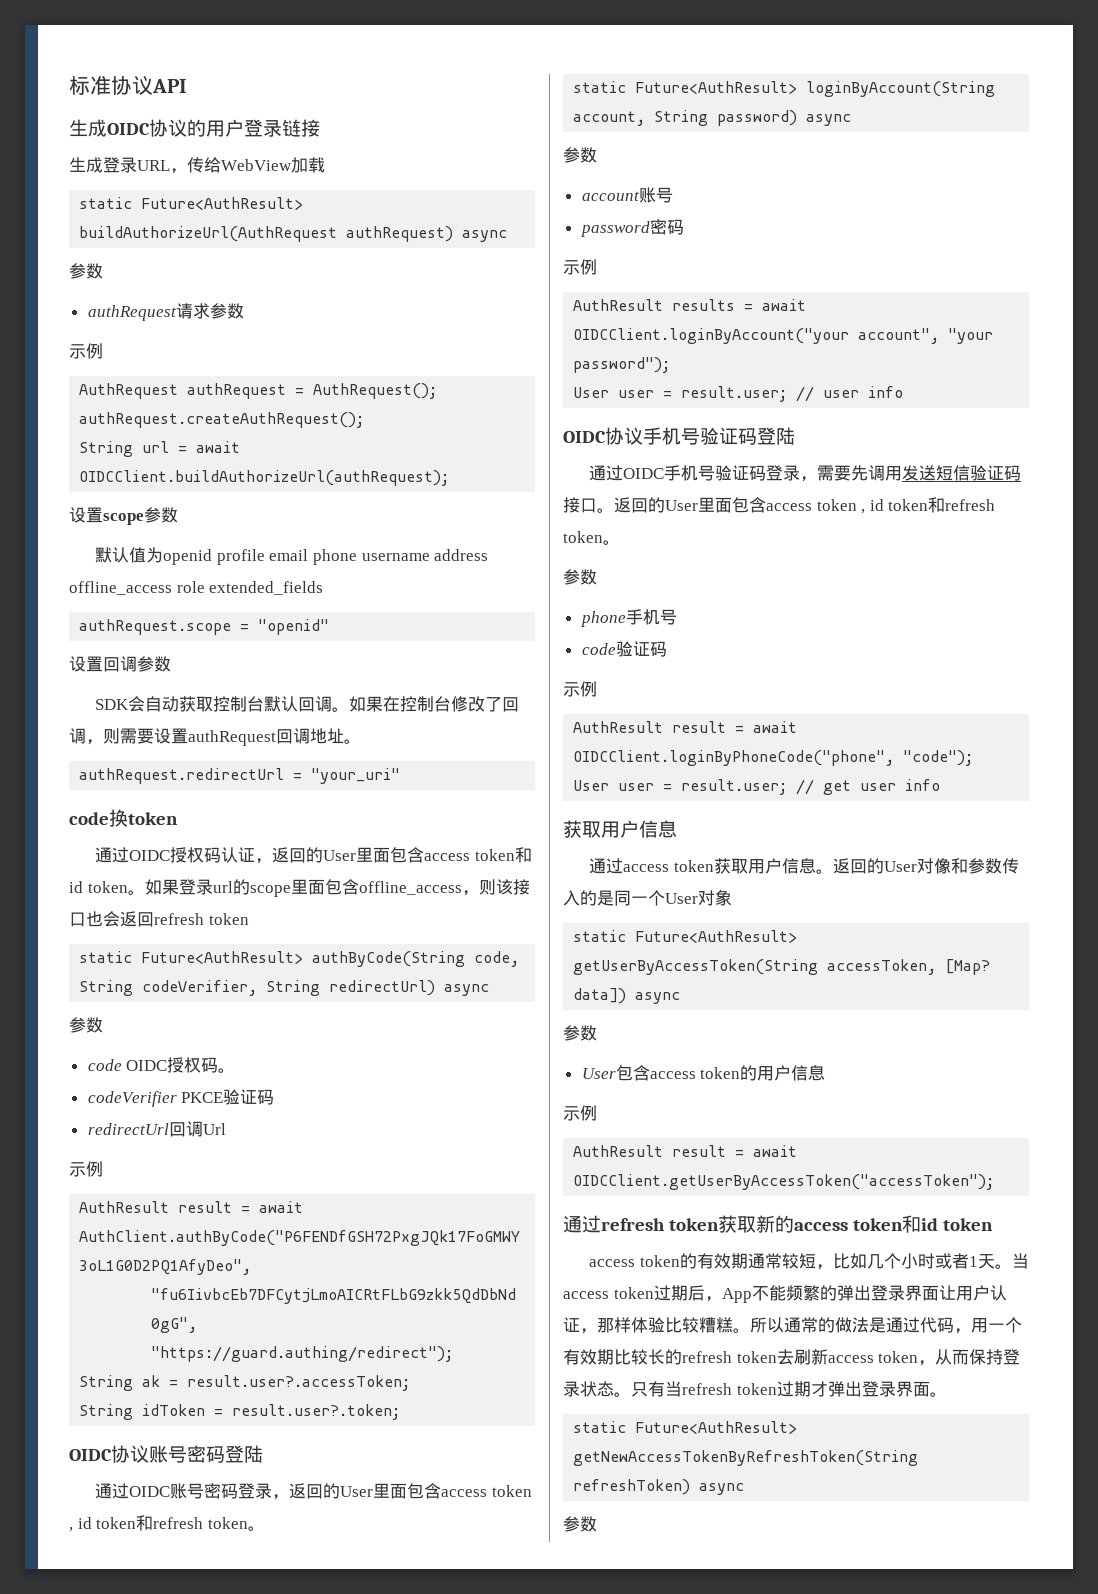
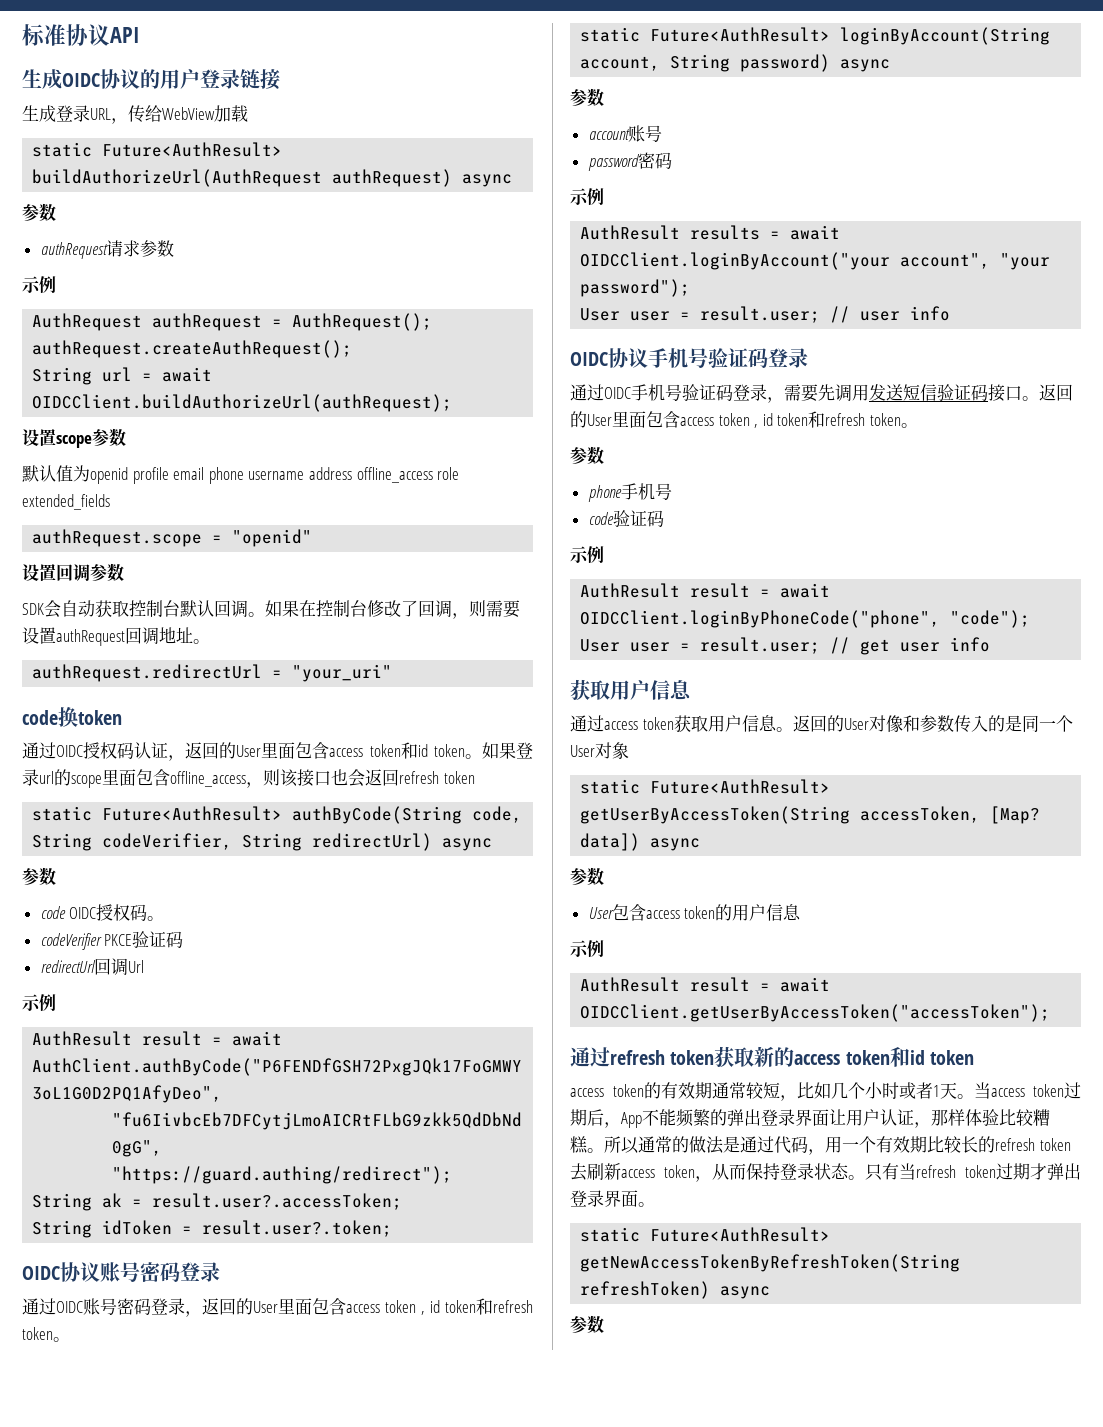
- OIDC协议账号密码登陆
+ OIDC协议账号密码登录
- OIDC协议手机号验证码登陆
+ OIDC协议手机号验证码登录

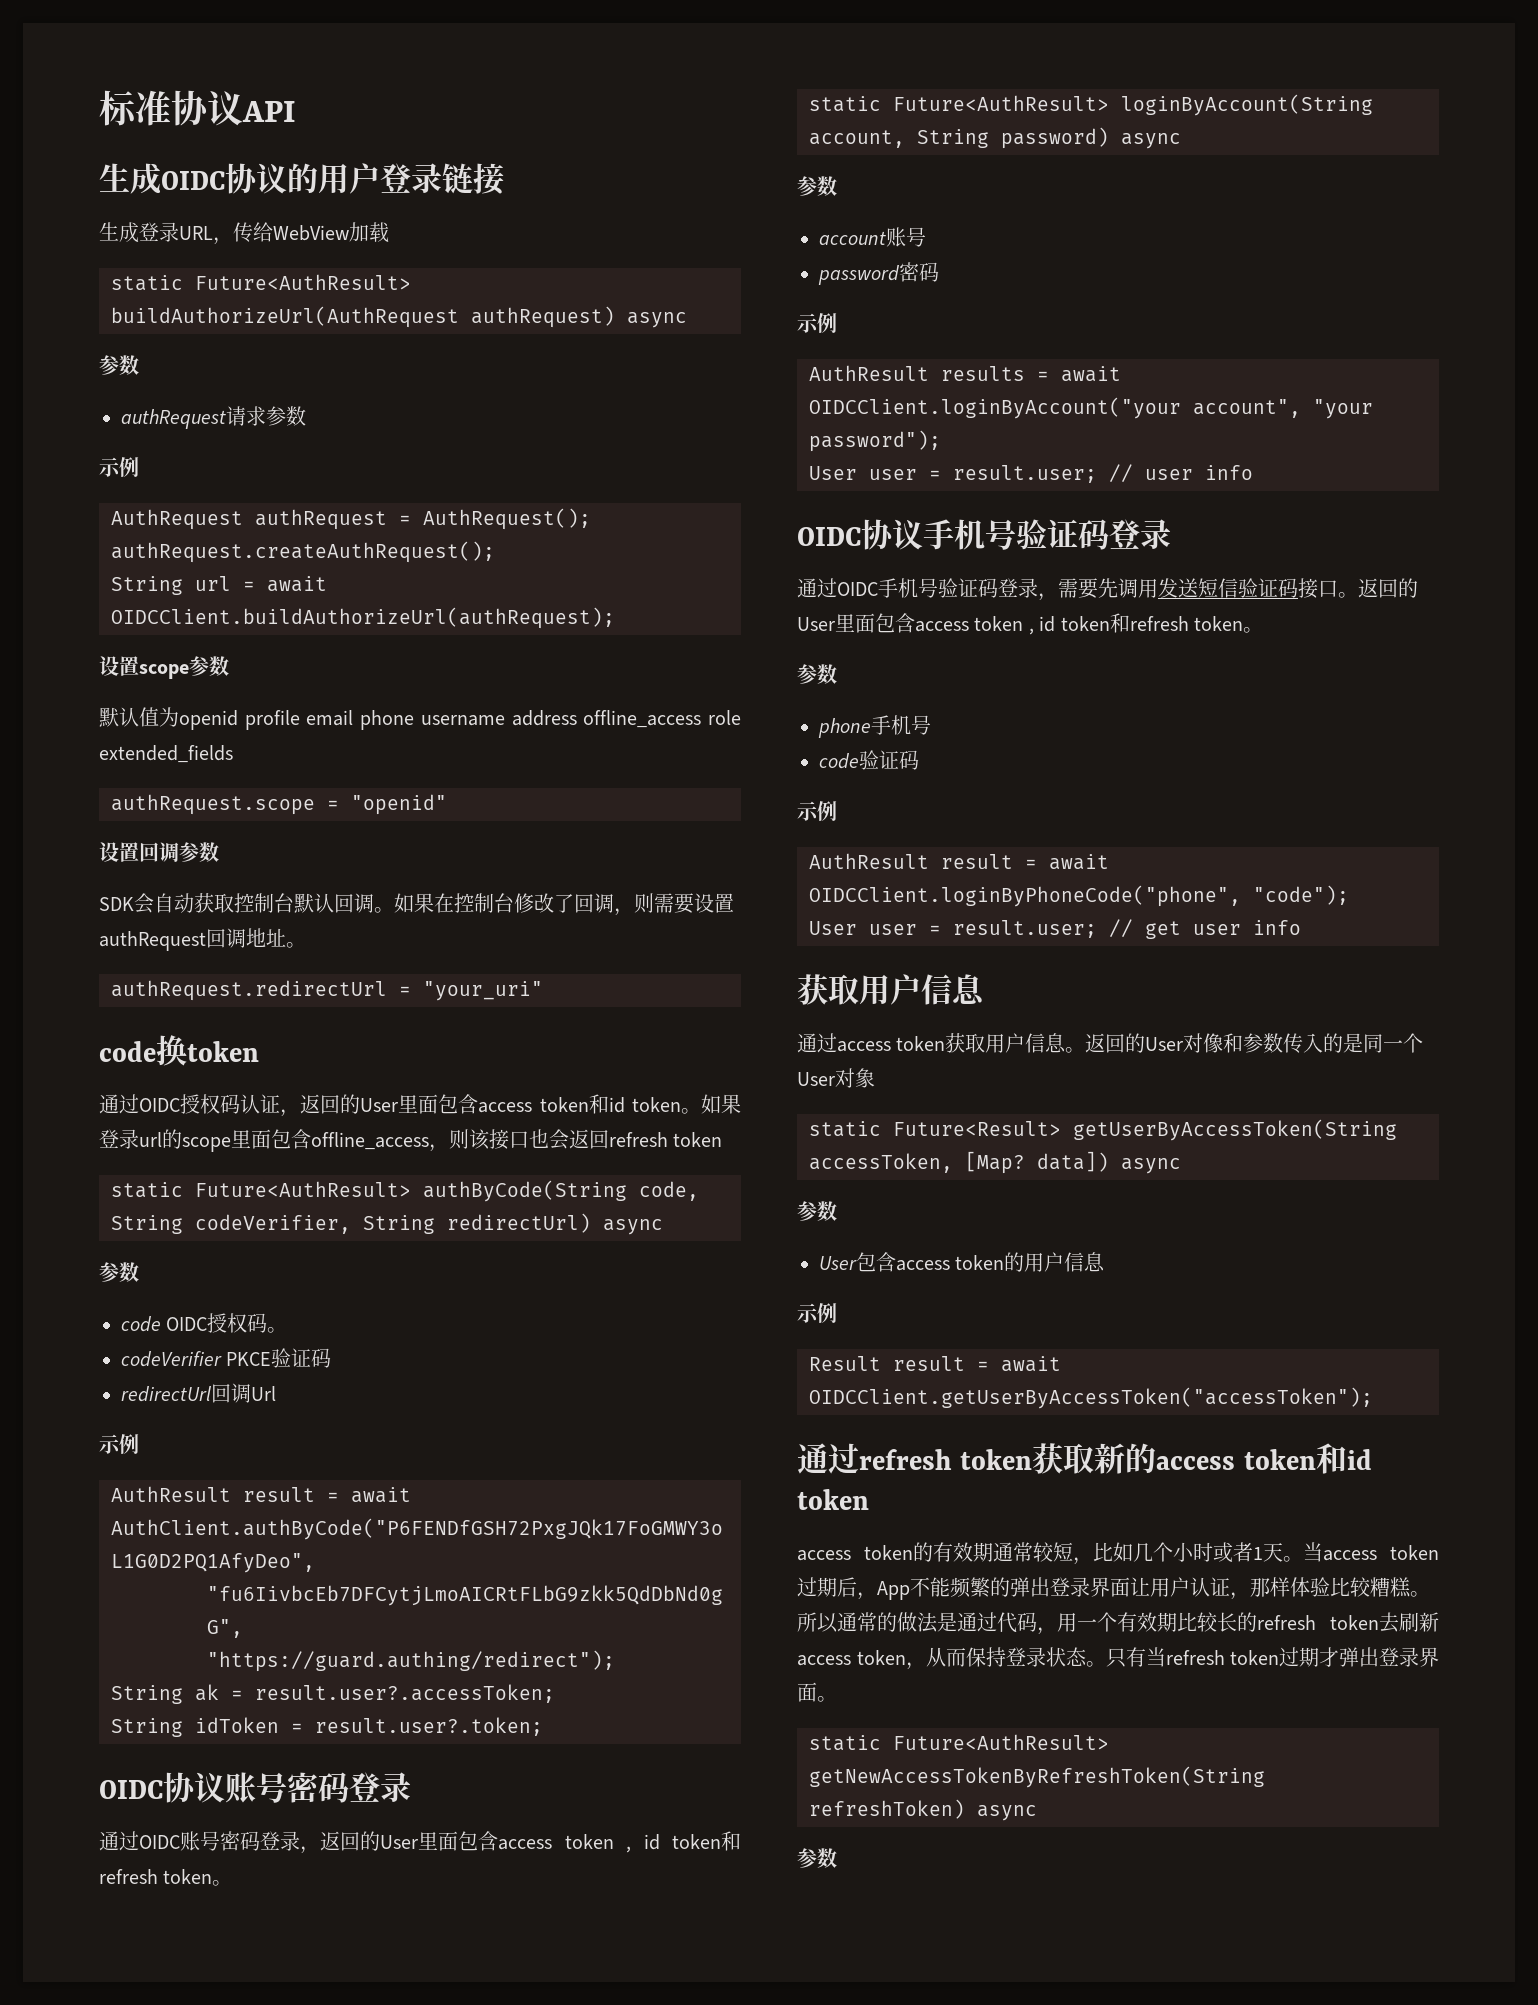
- static Future<AuthResult> getUserByAccessToken(String accessToken, [Map? data]) async
+ static Future<Result> getUserByAccessToken(String accessToken, [Map? data]) async
- AuthResult result = await OIDCClient.getUserByAccessToken("accessToken");
+ Result result = await OIDCClient.getUserByAccessToken("accessToken");

